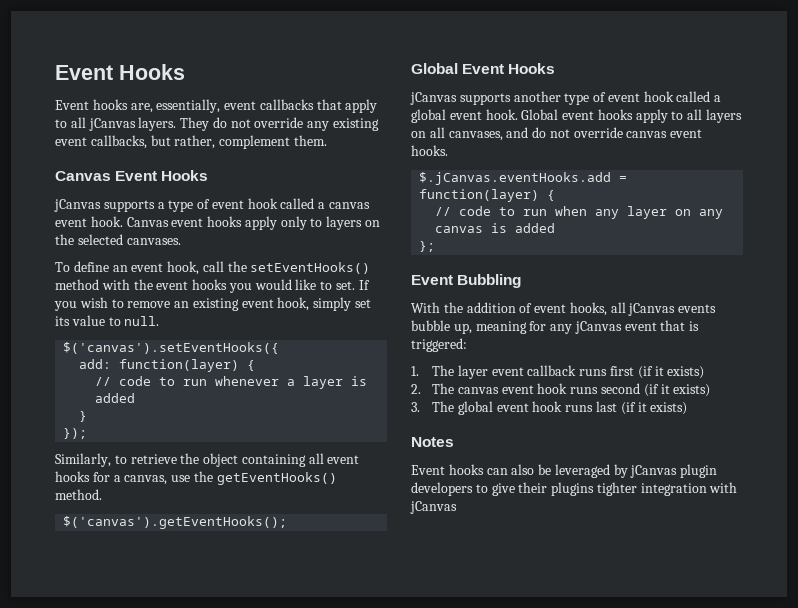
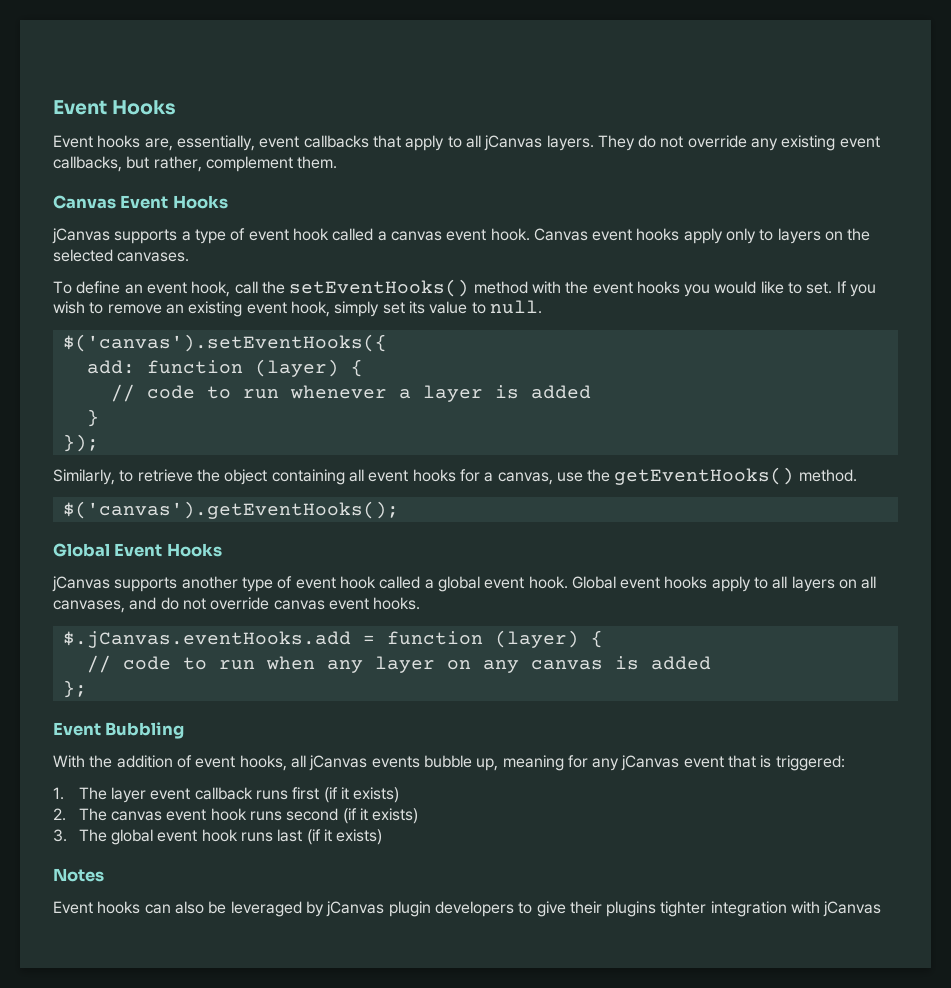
- add: function(layer) {
+ add: function (layer) {
- $.jCanvas.eventHooks.add = function(layer) {
+ $.jCanvas.eventHooks.add = function (layer) {

